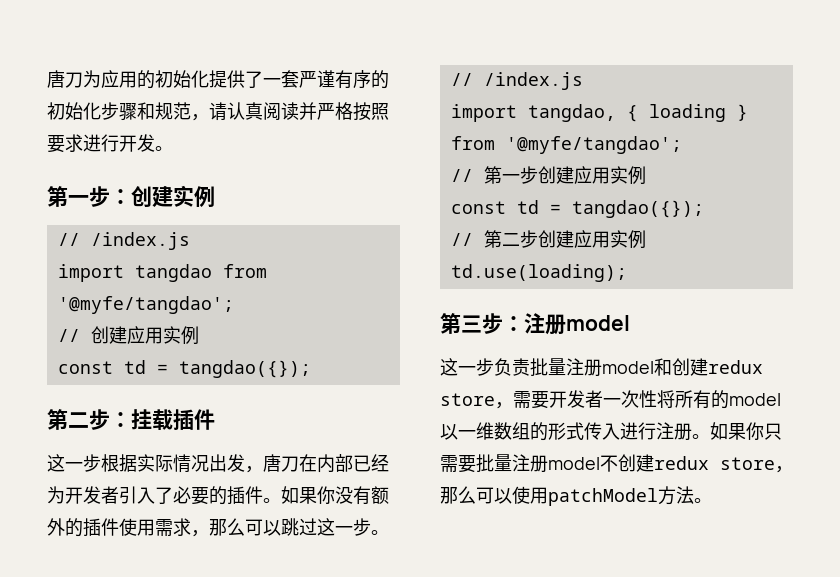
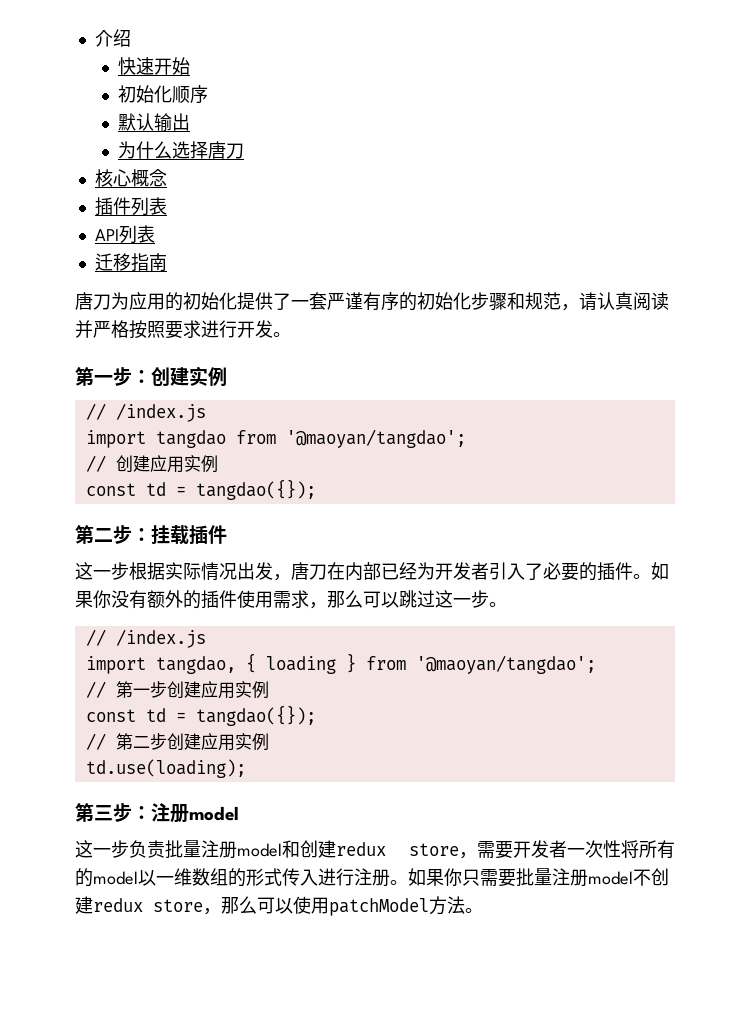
+ 介绍
+ 快速开始
+ 初始化顺序
+ 默认输出
+ 为什么选择唐刀
+ 核心概念
+ 插件列表
+ API列表
+ 迁移指南
- import tangdao from '@myfe/tangdao';
+ import tangdao from '@maoyan/tangdao';
- import tangdao, { loading } from '@myfe/tangdao';
+ import tangdao, { loading } from '@maoyan/tangdao';

